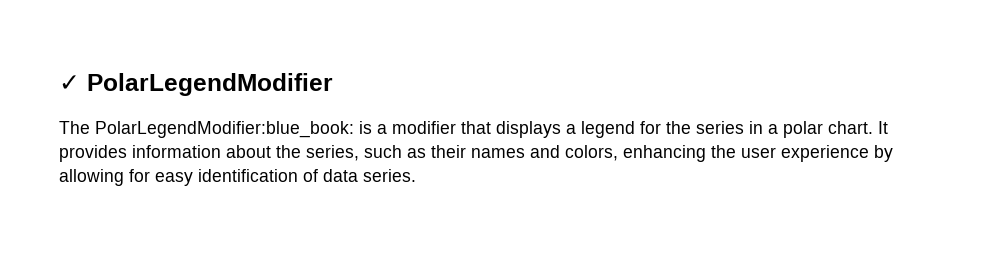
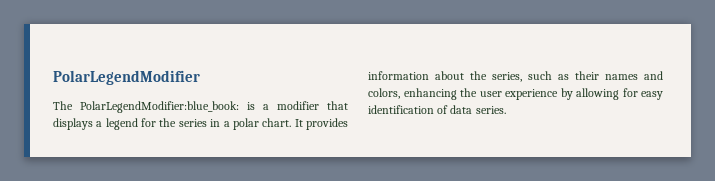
- ✓ PolarLegendModifier
+ PolarLegendModifier

